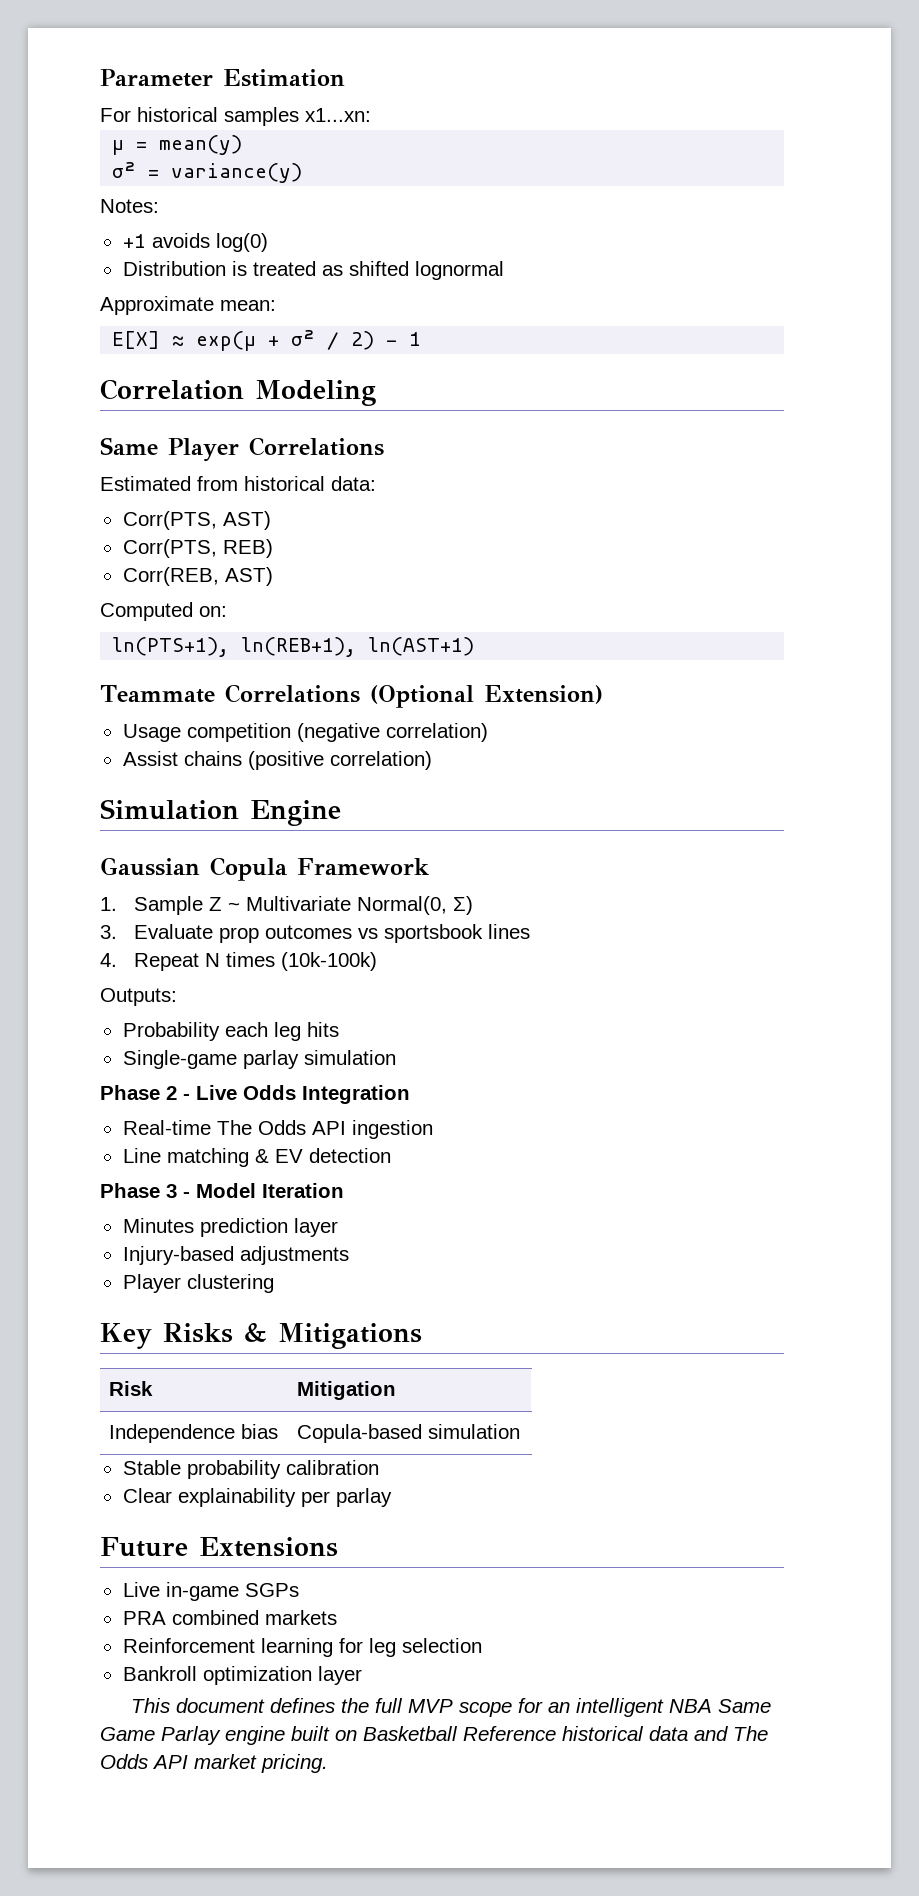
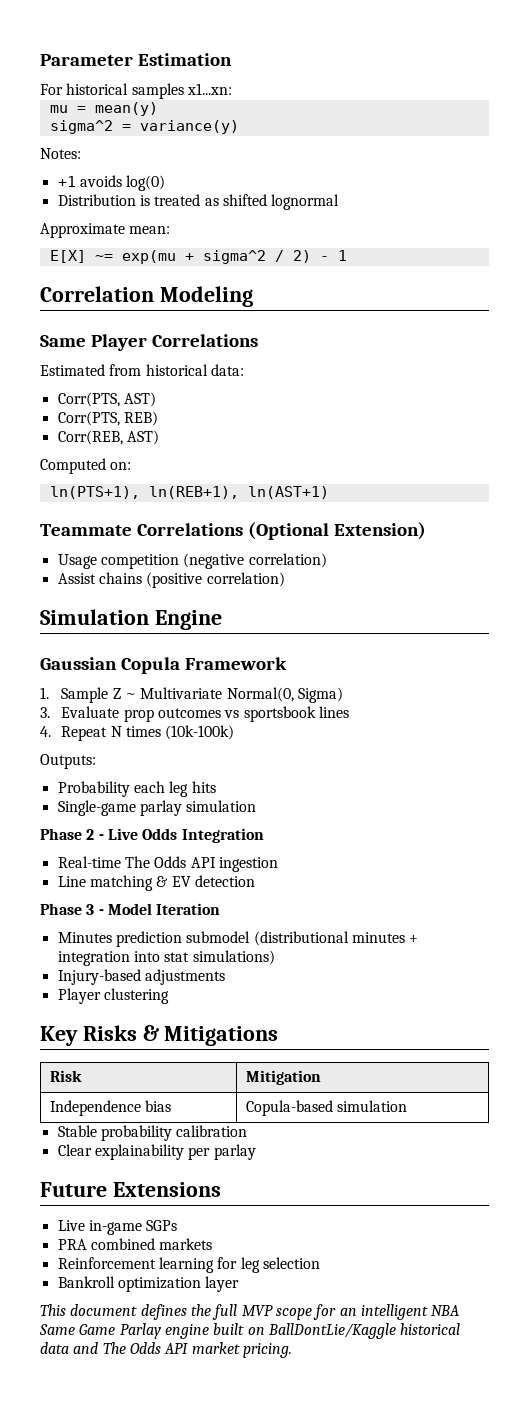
- μ = mean(y)
+ mu = mean(y)
- σ² = variance(y)
+ sigma^2 = variance(y)
- E[X] ≈ exp(μ + σ² / 2) - 1
+ E[X] ~= exp(mu + sigma^2 / 2) - 1
- 1. Sample Z ~ Multivariate Normal(0, Σ)
+ 1. Sample Z ~ Multivariate Normal(0, Sigma)
- Minutes prediction layer
+ Minutes prediction submodel (distributional minutes + integration into stat simulations)
- This document defines the full MVP scope for an intelligent NBA Same Game Parlay engine built on Basketball Reference historical data and The Odds API market pricing.
+ This document defines the full MVP scope for an intelligent NBA Same Game Parlay engine built on BallDontLie/Kaggle historical data and The Odds API market pricing.

